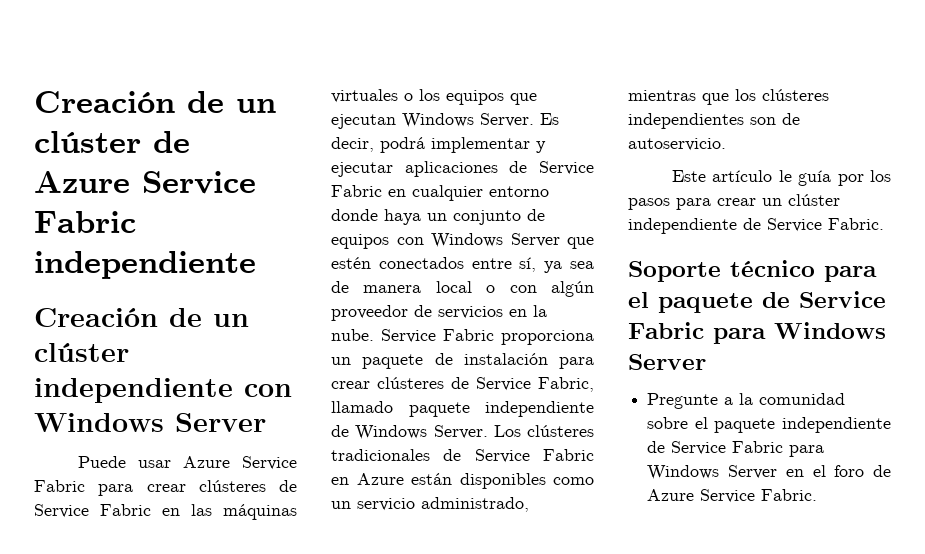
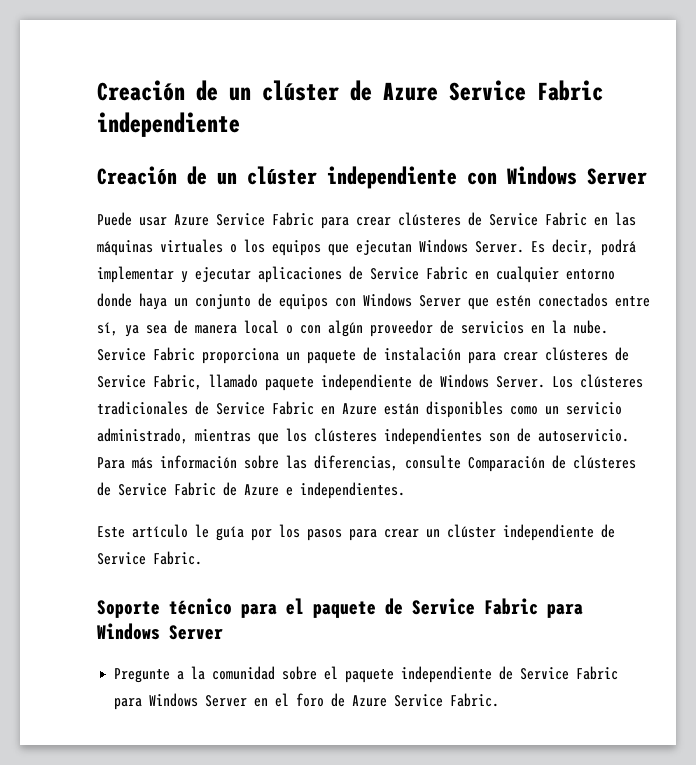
+ Para más información sobre las diferencias, consulte Comparación de clústeres de Service Fabric de Azure e independientes.

